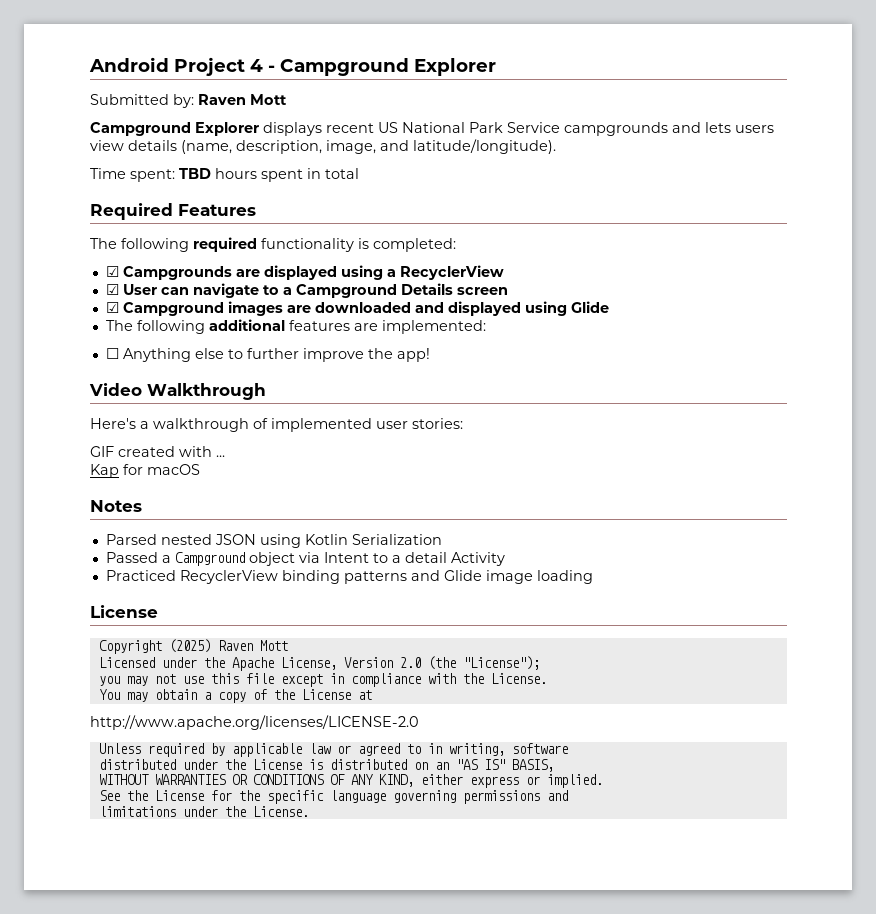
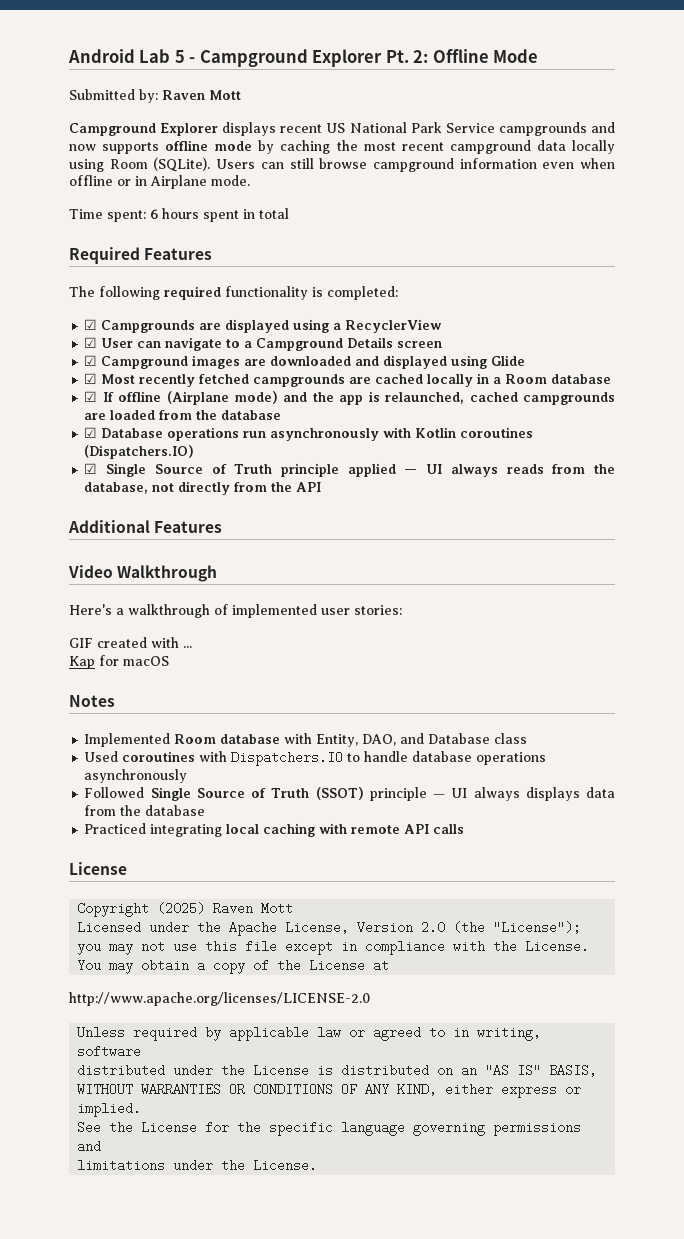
- Android Project 4 - Campground Explorer
+ Android Lab 5 - Campground Explorer Pt. 2: Offline Mode
- Campground Explorer displays recent US National Park Service campgrounds and lets users view details (name, description, image, and latitude/longitude).
+ Campground Explorer displays recent US National Park Service campgrounds and now supports offline mode by caching the most recent campground data locally using Room (SQLite). Users can still browse campground information even when offline or in Airplane mode.
- Time spent: TBD hours spent in total
+ Time spent: 6 hours spent in total
- The following additional features are implemented:
- ☐ Anything else to further improve the app!
+ ☑ Most recently fetched campgrounds are cached locally in a Room database
+ ☑ If offline (Airplane mode) and the app is relaunched, cached campgrounds are loaded from the database
+ ☑ Database operations run asynchronously with Kotlin coroutines (Dispatchers.IO)
+ ☑ Single Source of Truth principle applied — UI always reads from the database, not directly from the API
+ Additional Features
- Parsed nested JSON using Kotlin Serialization
- Passed a Campground object via Intent to a detail Activity
- Practiced RecyclerView binding patterns and Glide image loading
+ Implemented Room database with Entity, DAO, and Database class
+ Used coroutines with Dispatchers.IO to handle database operations asynchronously
+ Followed Single Source of Truth (SSOT) principle — UI always displays data from the database
+ Practiced integrating local caching with remote API calls

